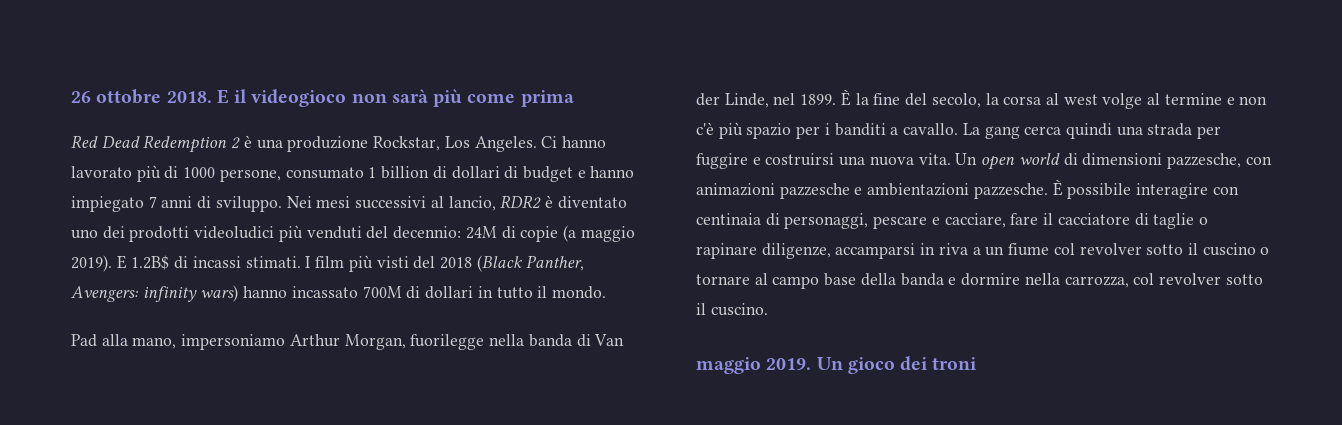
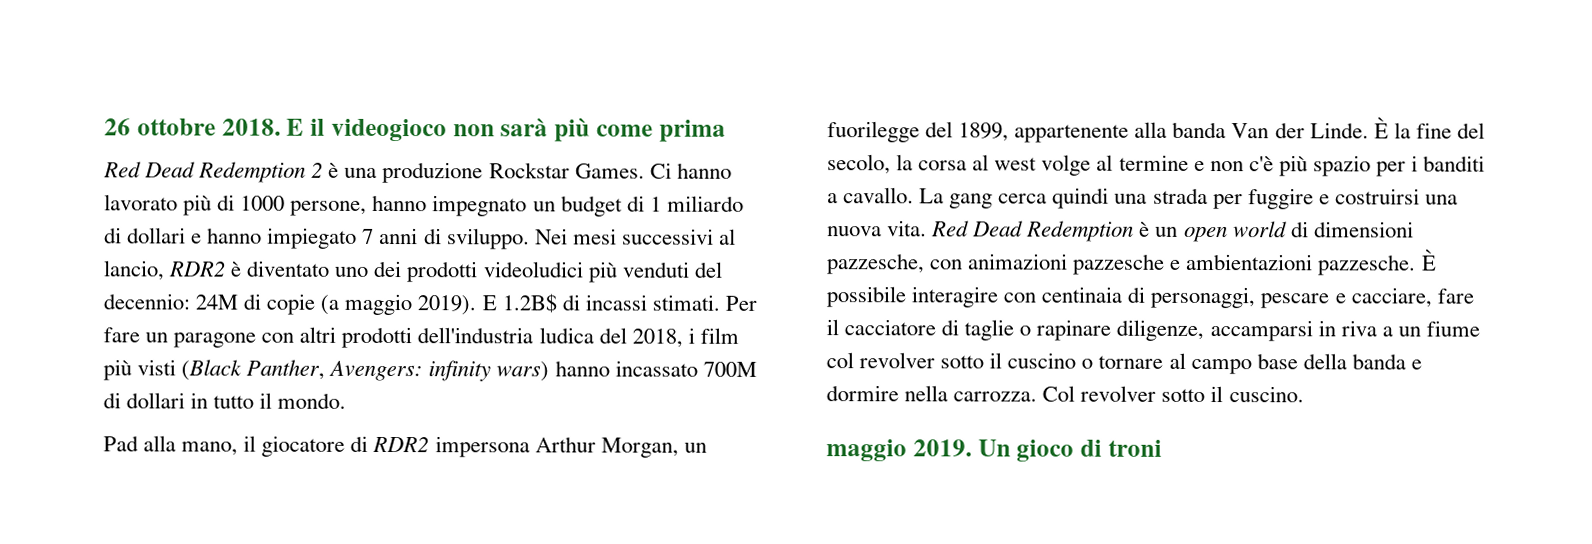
- Red Dead Redemption 2 è una produzione Rockstar, Los Angeles.
+ Red Dead Redemption 2 è una produzione Rockstar Games.
- Ci hanno lavorato più di 1000 persone, consumato 1 billion di dollari di budget e hanno impiegato 7 anni di sviluppo.
+ Ci hanno lavorato più di 1000 persone, hanno impegnato un budget di 1 miliardo di dollari e hanno impiegato 7 anni di sviluppo.
- I film più visti del 2018 (Black Panther, Avengers: infinity wars) hanno incassato 700M di dollari in tutto il mondo.
+ Per fare un paragone con altri prodotti dell'industria ludica del 2018, i film più visti (Black Panther, Avengers: infinity wars) hanno incassato 700M di dollari in tutto il mondo.
- Pad alla mano, impersoniamo Arthur Morgan, fuorilegge nella banda di Van der Linde, nel 1899.
+ Pad alla mano, il giocatore di RDR2 impersona Arthur Morgan, un fuorilegge del 1899, appartenente alla banda Van der Linde.
- Un open world di dimensioni pazzesche, con animazioni pazzesche e ambientazioni pazzesche.
+ Red Dead Redemption è un open world di dimensioni pazzesche, con animazioni pazzesche e ambientazioni pazzesche.
- È possibile interagire con centinaia di personaggi, pescare e cacciare, fare il cacciatore di taglie o rapinare diligenze, accamparsi in riva a un fiume col revolver sotto il cuscino o tornare al campo base della banda e dormire nella carrozza, col revolver sotto il cuscino.
+ È possibile interagire con centinaia di personaggi, pescare e cacciare, fare il cacciatore di taglie o rapinare diligenze, accamparsi in riva a un fiume col revolver sotto il cuscino o tornare al campo base della banda e dormire nella carrozza. Col revolver sotto il cuscino.
- Un gioco dei troni
+ Un gioco di troni

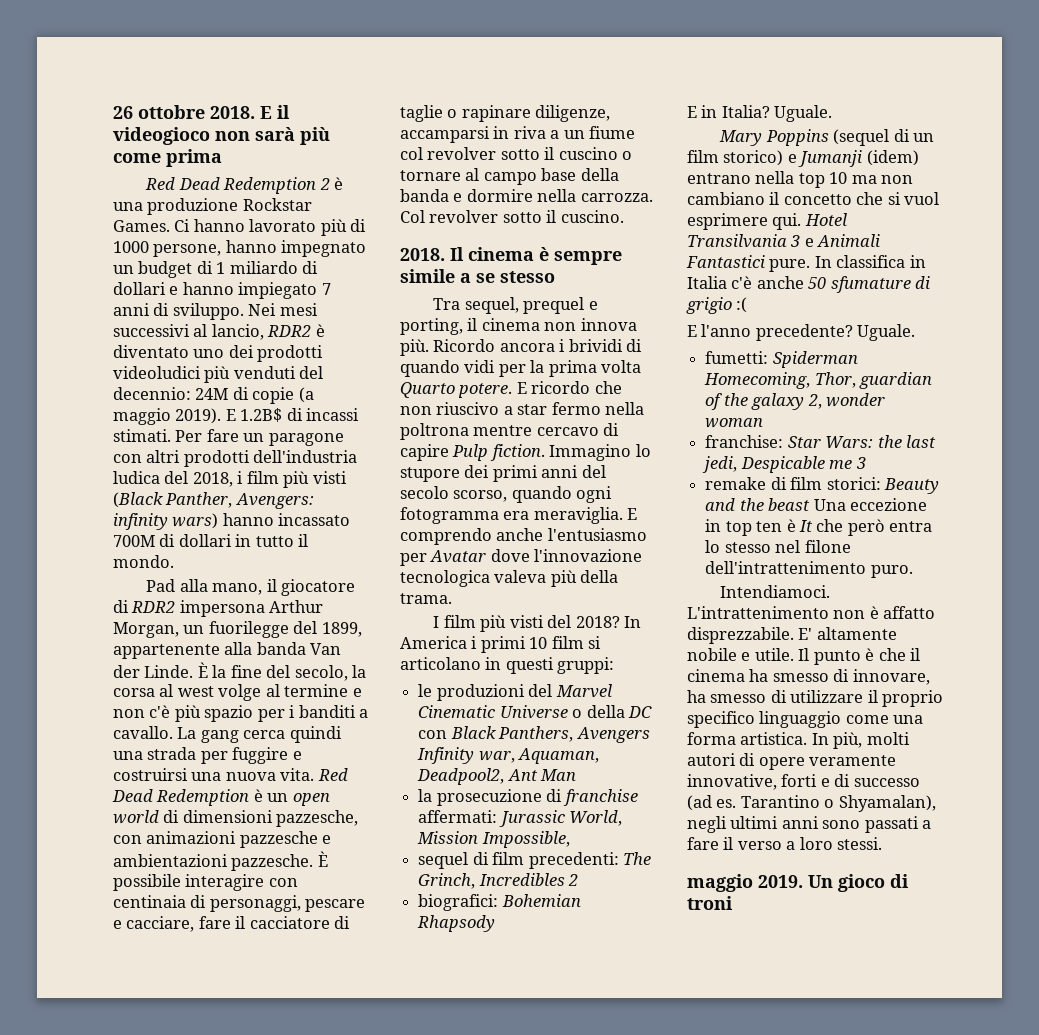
+ 2018. Il cinema è sempre simile a se stesso
+ Tra sequel, prequel e porting, il cinema non innova più. Ricordo ancora i brividi di quando vidi per la prima volta Quarto potere. E ricordo che non riuscivo a star fermo nella poltrona mentre cercavo di capire Pulp fiction. Immagino lo stupore dei primi anni del secolo scorso, quando ogni fotogramma era meraviglia. E comprendo anche l'entusiasmo per Avatar dove l'innovazione tecnologica valeva più della trama.
+ I film più visti del 2018? In America i primi 10 film si articolano in questi gruppi:
+ le produzioni del Marvel Cinematic Universe o della DC con Black Panthers, Avengers Infinity war, Aquaman, Deadpool2, Ant Man
+ la prosecuzione di franchise affermati: Jurassic World, Mission Impossible,
+ sequel di film precedenti: The Grinch, Incredibles 2
+ biografici: Bohemian Rhapsody
+ E in Italia? Uguale.
+ Mary Poppins (sequel di un film storico) e Jumanji (idem) entrano nella top 10 ma non cambiano il concetto che si vuol esprimere qui. Hotel Transilvania 3 e Animali Fantastici pure. In classifica in Italia c'è anche 50 sfumature di grigio :(
+ E l'anno precedente? Uguale.
+ fumetti: Spiderman Homecoming, Thor, guardian of the galaxy 2, wonder woman
+ franchise: Star Wars: the last jedi, Despicable me 3
+ remake di film storici: Beauty and the beast Una eccezione in top ten è It che però entra lo stesso nel filone dell'intrattenimento puro.
+ Intendiamoci. L'intrattenimento non è affatto disprezzabile. E' altamente nobile e utile. Il punto è che il cinema ha smesso di innovare, ha smesso di utilizzare il proprio specifico linguaggio come una forma artistica. In più, molti autori di opere veramente innovative, forti e di successo (ad es. Tarantino o Shyamalan), negli ultimi anni sono passati a fare il verso a loro stessi.

